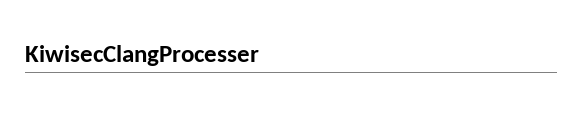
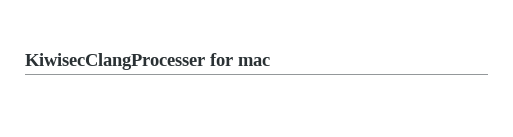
- KiwisecClangProcesser
+ KiwisecClangProcesser for mac

